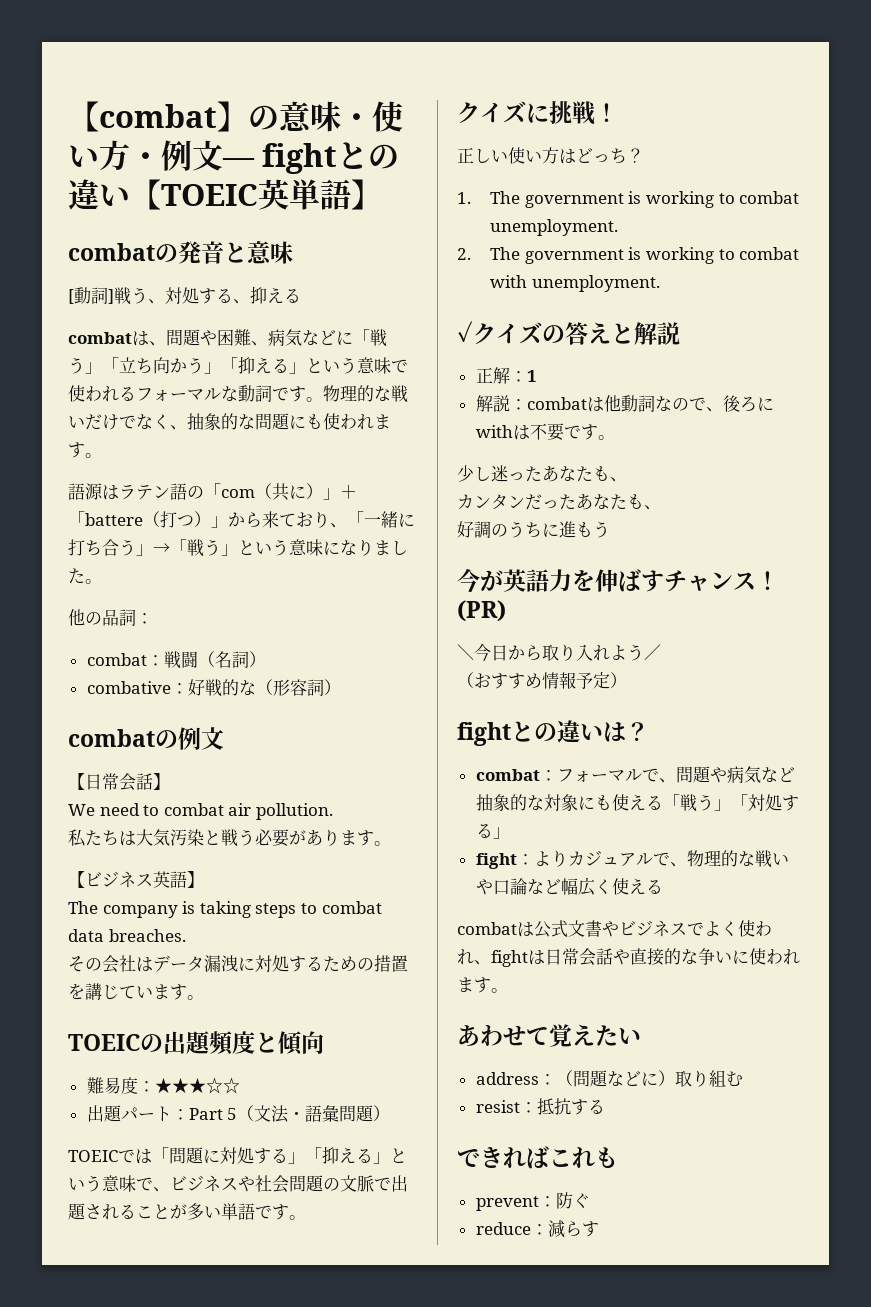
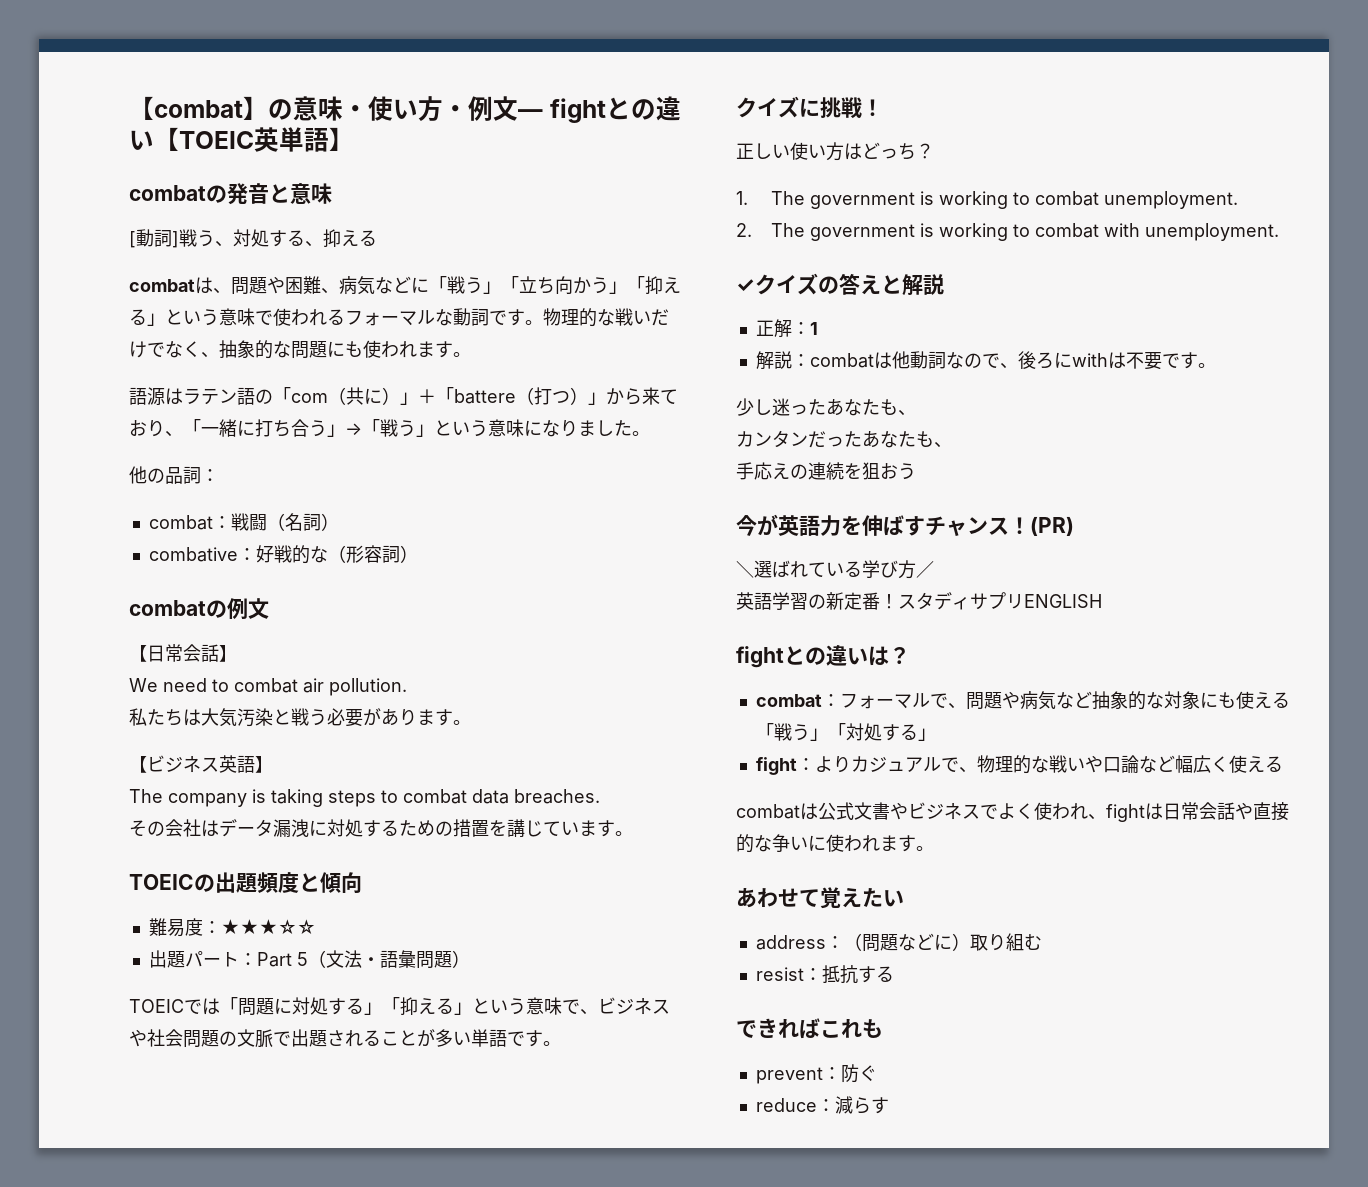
- 好調のうちに進もう
+ 手応えの連続を狙おう
- ＼今日から取り入れよう／
- （おすすめ情報予定）
+ ＼選ばれている学び方／
+ 英語学習の新定番！スタディサプリENGLISH

